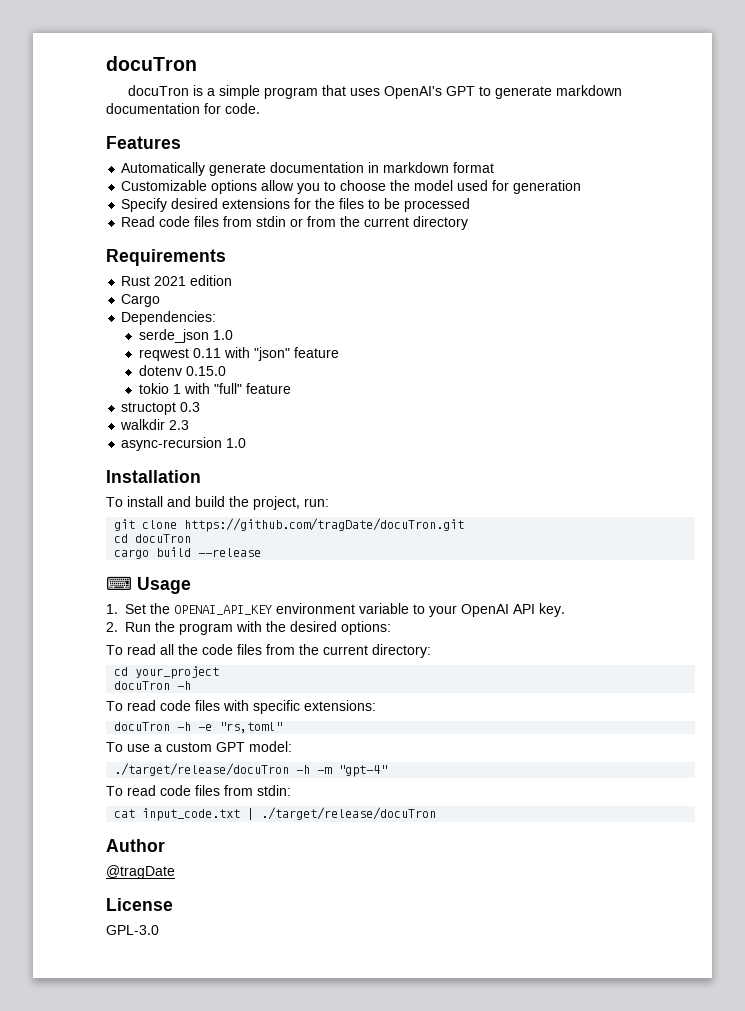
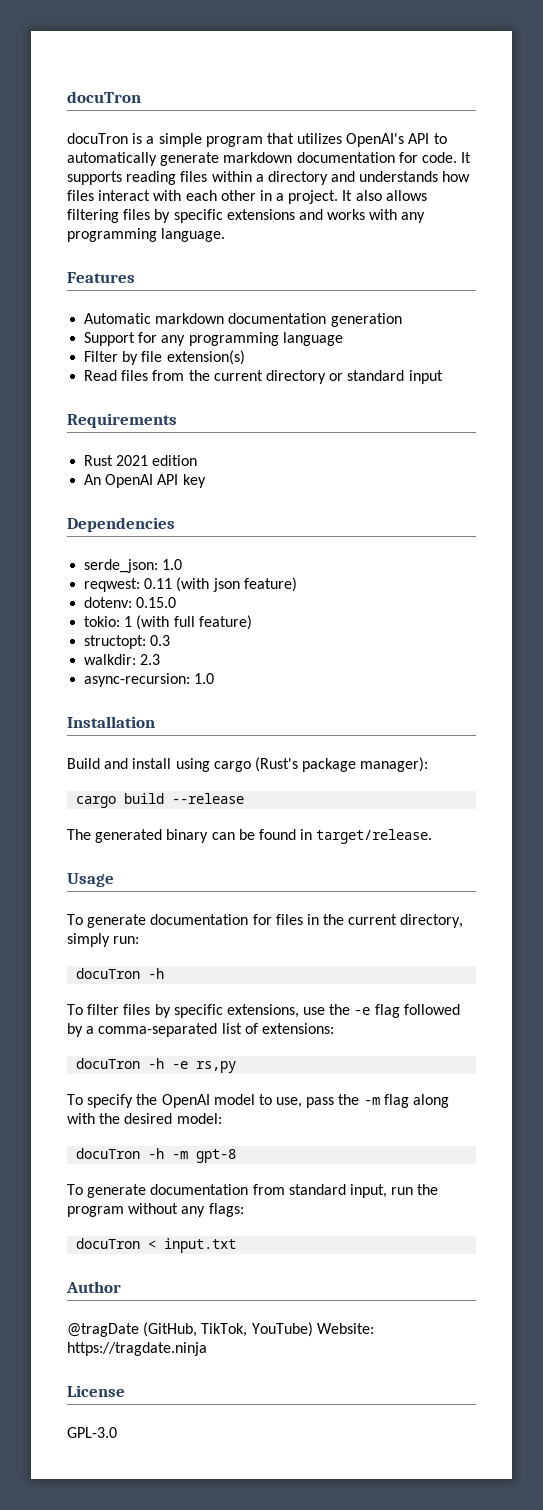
- docuTron is a simple program that uses OpenAI's GPT to generate markdown documentation for code.
+ docuTron is a simple program that utilizes OpenAI's API to automatically generate markdown documentation for code. It supports reading files within a directory and understands how files interact with each other in a project. It also allows filtering files by specific extensions and works with any programming language.
  Features
- Automatically generate documentation in markdown format
- Customizable options allow you to choose the model used for generation
- Specify desired extensions for the files to be processed
+ Automatic markdown documentation generation
+ Support for any programming language
+ Filter by file extension(s)
- Read code files from stdin or from the current directory
+ Read files from the current directory or standard input
- Cargo
- Dependencies:
- serde_json 1.0
- reqwest 0.11 with "json" feature
- dotenv 0.15.0
- tokio 1 with "full" feature
- structopt 0.3
+ An OpenAI API key
+ Dependencies
+ serde_json: 1.0
+ reqwest: 0.11 (with json feature)
+ dotenv: 0.15.0
+ tokio: 1 (with full feature)
+ structopt: 0.3
- walkdir 2.3
+ walkdir: 2.3
- async-recursion 1.0
+ async-recursion: 1.0
- To install and build the project, run:
- git clone https://github.com/tragDate/docuTron.git
- cd docuTron
+ Build and install using cargo (Rust's package manager):
  cargo build --release
- ⌨ Usage
- 1. Set the OPENAI_API_KEY environment variable to your OpenAI API key.
- 2. Run the program with the desired options:
- To read all the code files from the current directory:
- cd your_project
+ The generated binary can be found in target/release.
+ Usage
+ To generate documentation for files in the current directory, simply run:
  docuTron -h
- To read code files with specific extensions:
+ To filter files by specific extensions, use the -e flag followed by a comma-separated list of extensions:
- docuTron -h -e "rs,toml"
- To use a custom GPT model:
+ docuTron -h -e rs,py
+ To specify the OpenAI model to use, pass the -m flag along with the desired model:
- ./target/release/docuTron -h -m "gpt-4"
- To read code files from stdin:
- cat input_code.txt | ./target/release/docuTron
+ docuTron -h -m gpt-8
+ To generate documentation from standard input, run the program without any flags:
+ docuTron < input.txt
  Author
- @tragDate
+ @tragDate (GitHub, TikTok, YouTube) Website: https://tragdate.ninja

